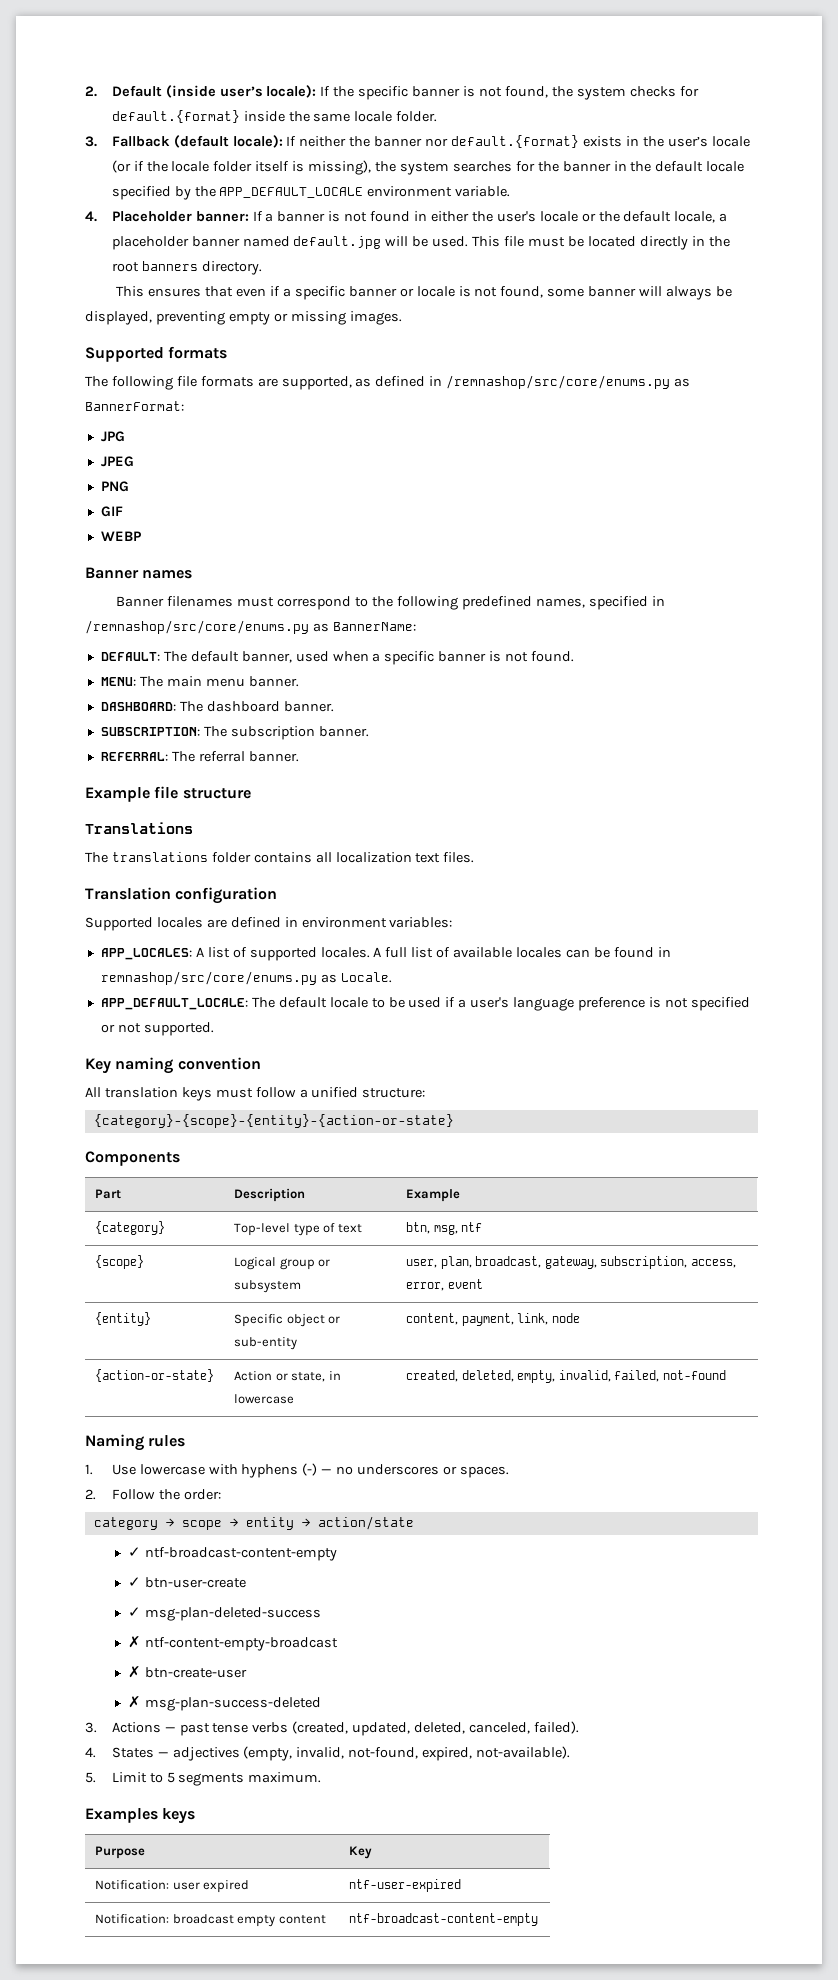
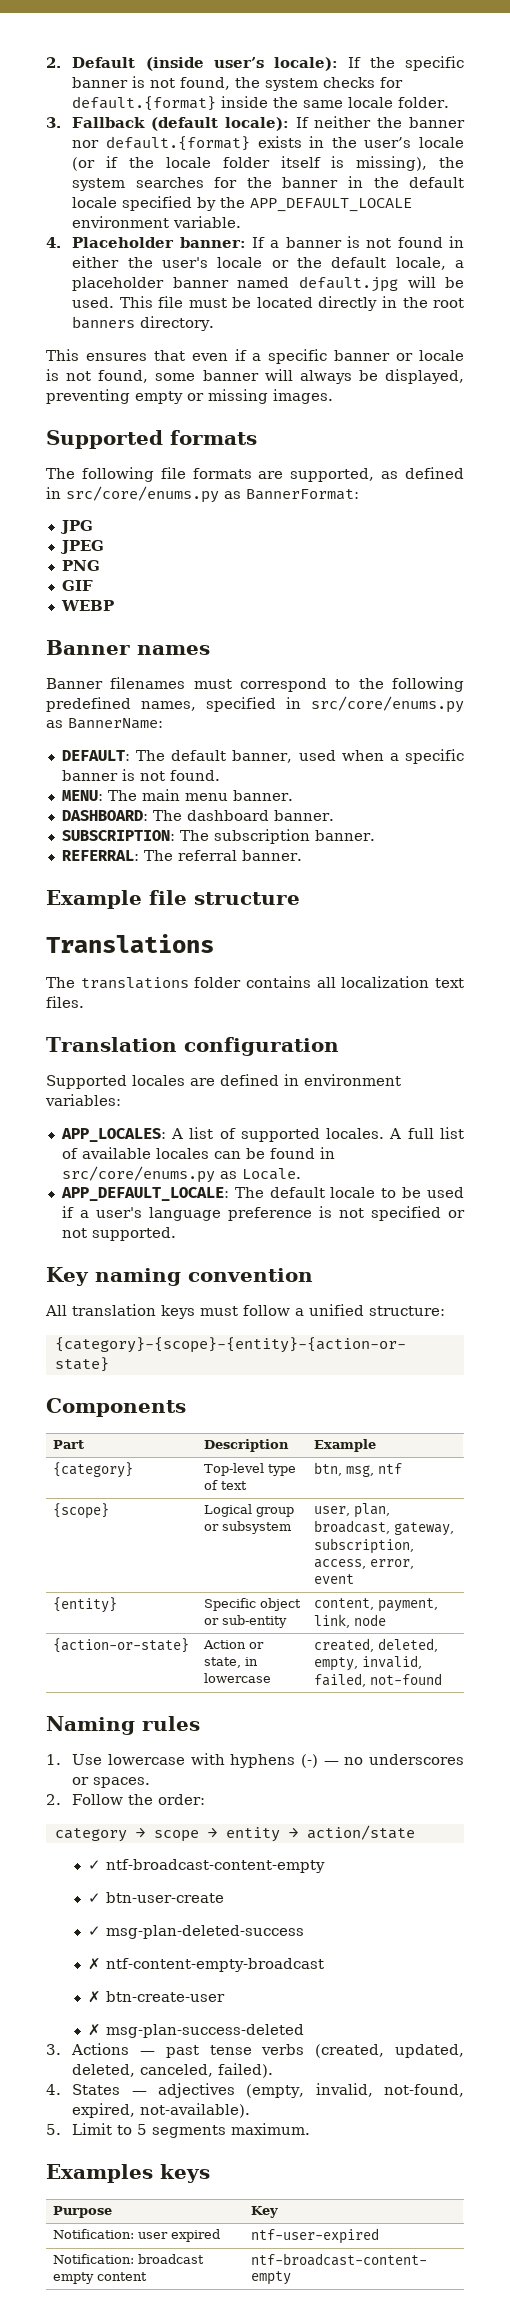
- The following file formats are supported, as defined in /remnashop/src/core/enums.py as BannerFormat:
+ The following file formats are supported, as defined in src/core/enums.py as BannerFormat:
- Banner filenames must correspond to the following predefined names, specified in /remnashop/src/core/enums.py as BannerName:
+ Banner filenames must correspond to the following predefined names, specified in src/core/enums.py as BannerName:
- A full list of available locales can be found in remnashop/src/core/enums.py as Locale.
+ A full list of available locales can be found in src/core/enums.py as Locale.

